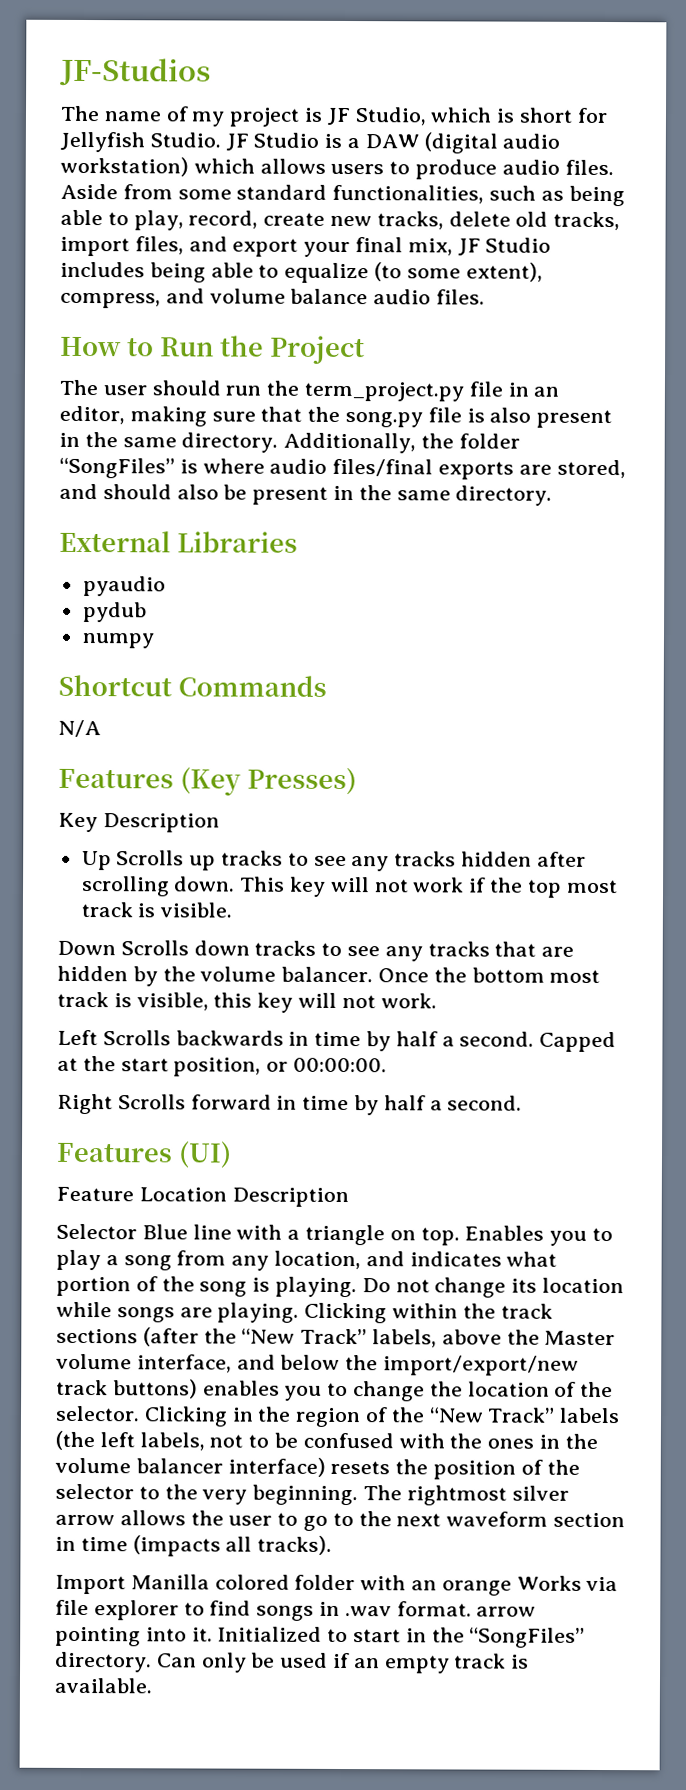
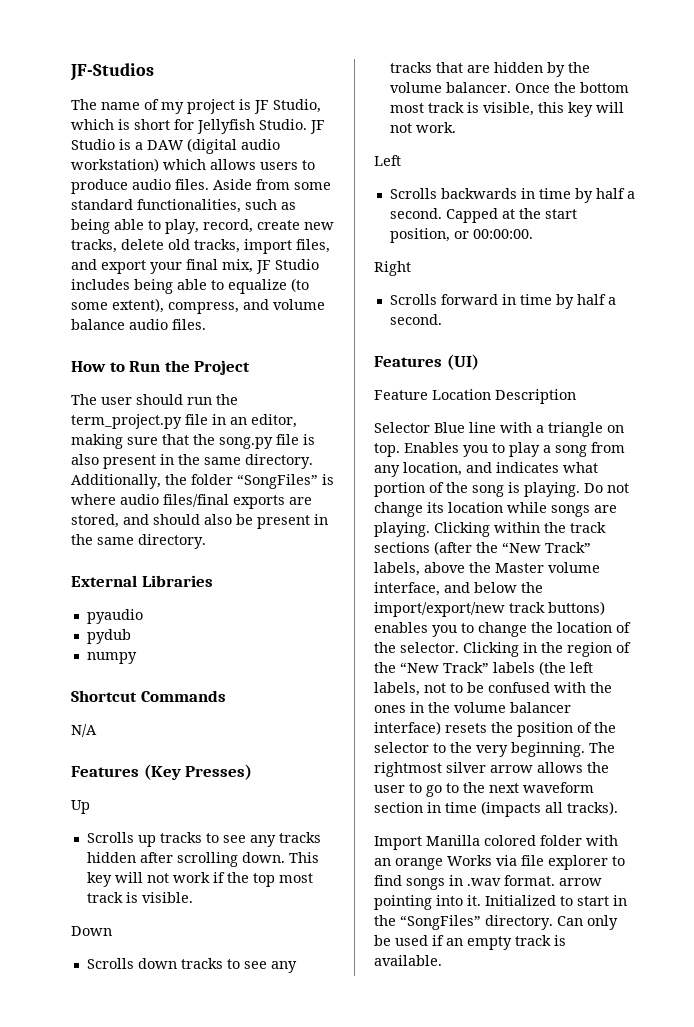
- Key Description
- Up Scrolls up tracks to see any tracks hidden after scrolling down.
+ Up
+ Scrolls up tracks to see any tracks hidden after scrolling down.
- Down Scrolls down tracks to see any tracks that are hidden by the volume balancer.
+ Down
+ Scrolls down tracks to see any tracks that are hidden by the volume balancer.
- Left Scrolls backwards in time by half a second.
+ Left
+ Scrolls backwards in time by half a second.
- Right Scrolls forward in time by half a second.
+ Right
+ Scrolls forward in time by half a second.

